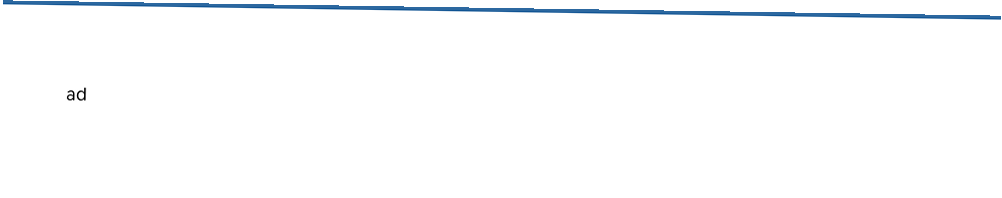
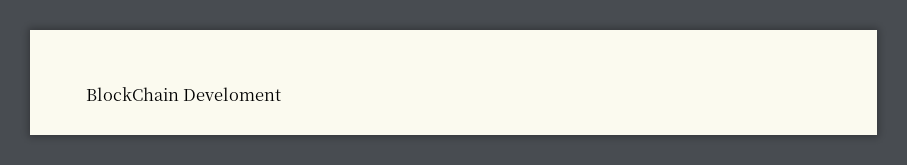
- ad
+ BlockChain Develoment

